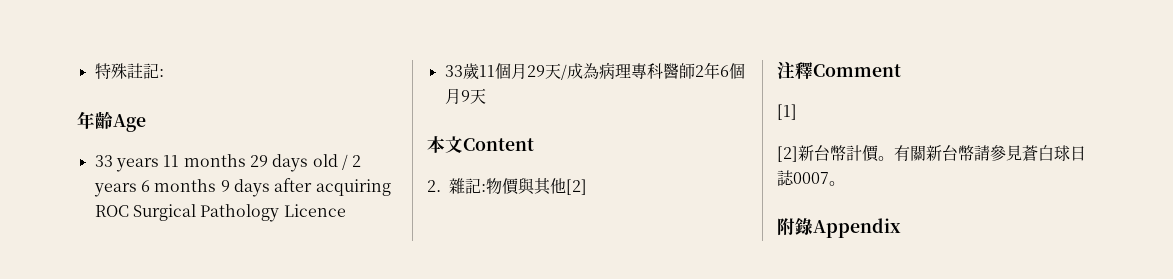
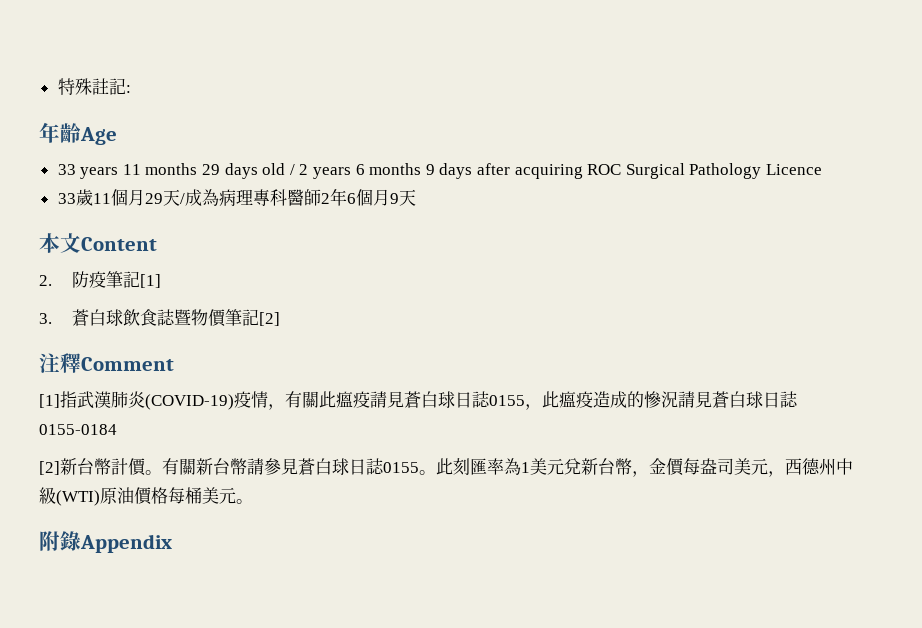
- 2.雜記:物價與其他[2]
+ 2.防疫筆記[1]
+ 3.蒼白球飲食誌暨物價筆記[2]
  注釋Comment
- [1]
+ [1]指武漢肺炎(COVID-19)疫情，有關此瘟疫請見蒼白球日誌0155，此瘟疫造成的慘況請見蒼白球日誌0155-0184
- 有關新台幣請參見蒼白球日誌0007。
+ 有關新台幣請參見蒼白球日誌0155。此刻匯率為1美元兌新台幣，金價每盎司美元，西德州中級(WTI)原油價格每桶美元。

